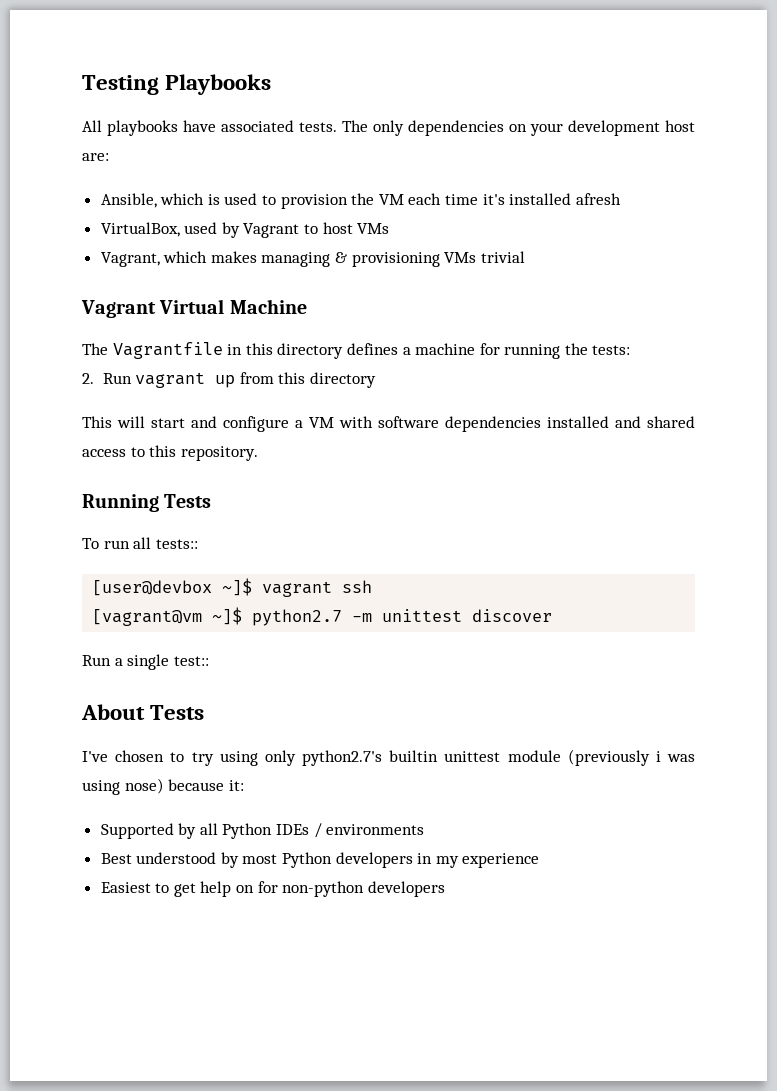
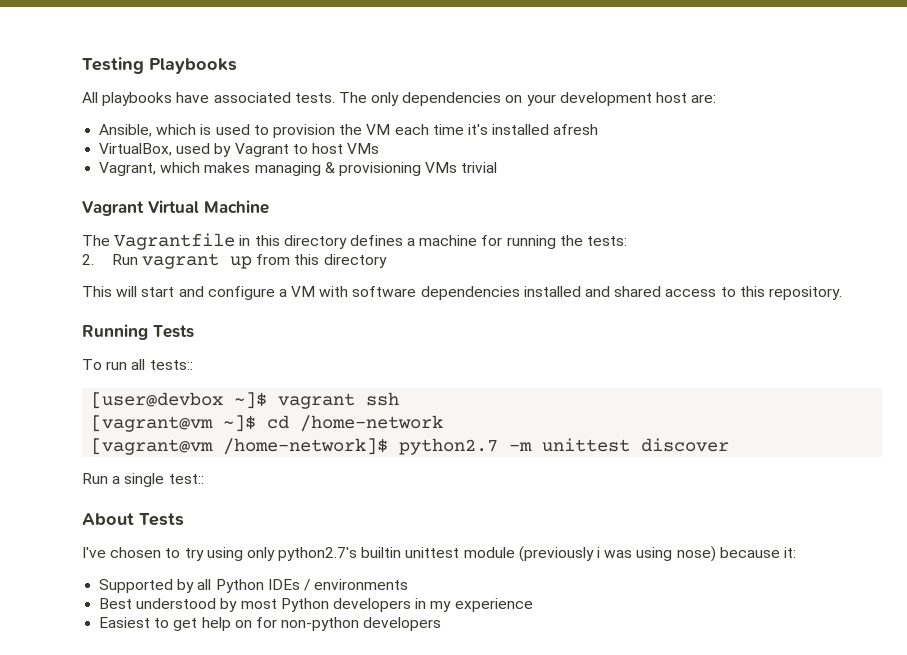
- [vagrant@vm ~]$ python2.7 -m unittest discover
+ [vagrant@vm ~]$ cd /home-network
+ [vagrant@vm /home-network]$ python2.7 -m unittest discover

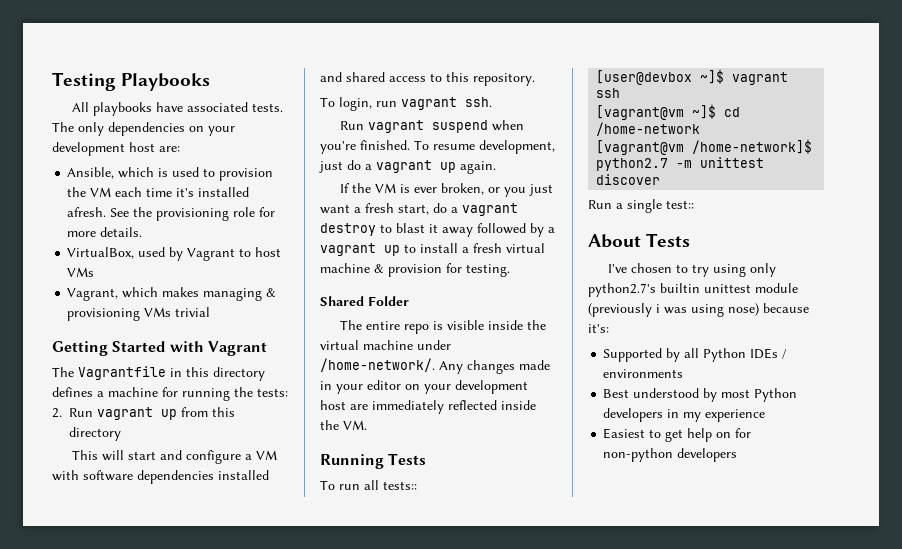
- Ansible, which is used to provision the VM each time it's installed afresh
+ Ansible, which is used to provision the VM each time it's installed afresh. See the provisioning role for more details.
- Vagrant Virtual Machine
+ Getting Started with Vagrant
+ To login, run vagrant ssh.
+ Run vagrant suspend when you're finished. To resume development, just do a vagrant up again.
+ If the VM is ever broken, or you just want a fresh start, do a vagrant destroy to blast it away followed by a vagrant up to install a fresh virtual machine & provision for testing.
+ Shared Folder
+ The entire repo is visible inside the virtual machine under /home-network/. Any changes made in your editor on your development host are immediately reflected inside the VM.
- I've chosen to try using only python2.7's builtin unittest module (previously i was using nose) because it:
+ I've chosen to try using only python2.7's builtin unittest module (previously i was using nose) because it's:

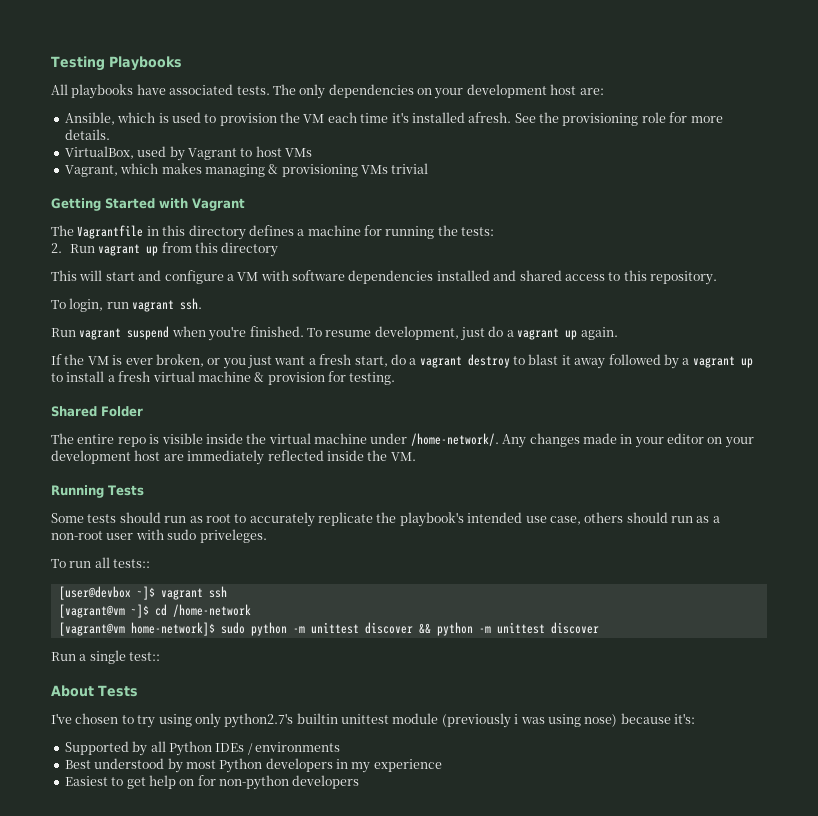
+ Some tests should run as root to accurately replicate the playbook's intended use case, others should run as a non-root user with sudo priveleges.
- [vagrant@vm /home-network]$ python2.7 -m unittest discover
+ [vagrant@vm home-network]$ sudo python -m unittest discover && python -m unittest discover

